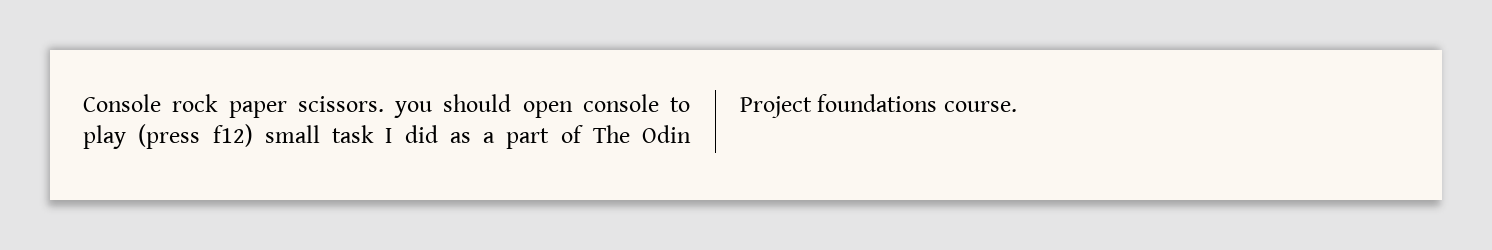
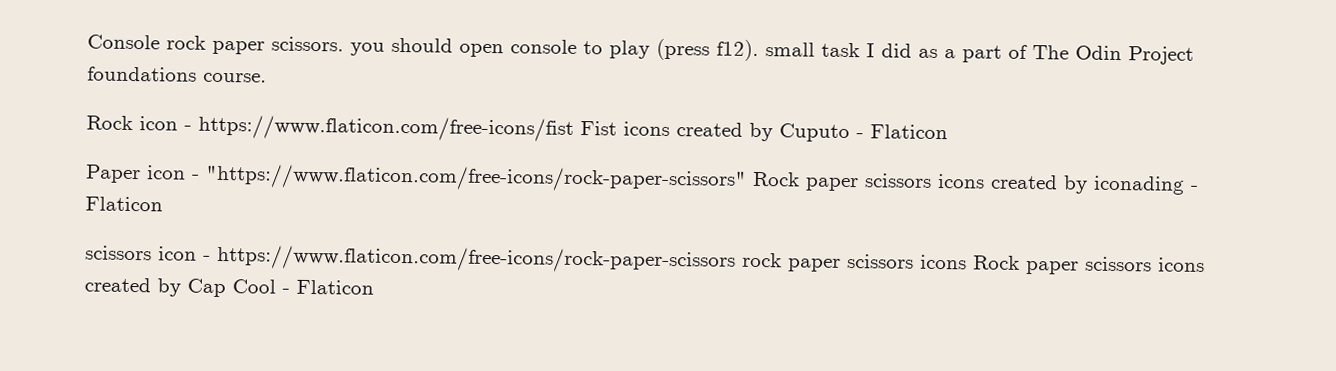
- Console rock paper scissors. you should open console to play (press f12) small task I did as a part of The Odin Project foundations course.
+ Console rock paper scissors. you should open console to play (press f12). small task I did as a part of The Odin Project foundations course.
+ Rock icon - https://www.flaticon.com/free-icons/fist Fist icons created by Cuputo - Flaticon
+ Paper icon - "https://www.flaticon.com/free-icons/rock-paper-scissors" Rock paper scissors icons created by iconading - Flaticon
+ scissors icon - https://www.flaticon.com/free-icons/rock-paper-scissors rock paper scissors icons Rock paper scissors icons created by Cap Cool - Flaticon

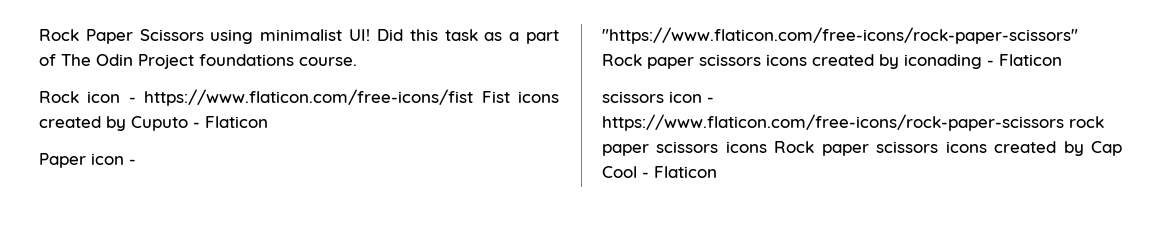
- Console rock paper scissors. you should open console to play (press f12). small task I did as a part of The Odin Project foundations course.
+ Rock Paper Scissors using minimalist UI! Did this task as a part of The Odin Project foundations course.

